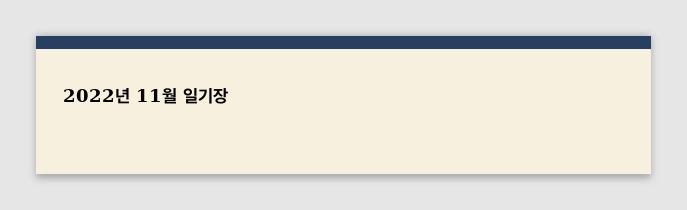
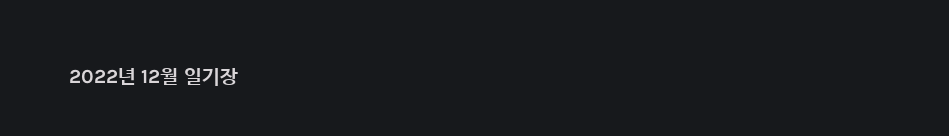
- 2022년 11월 일기장
+ 2022년 12월 일기장

